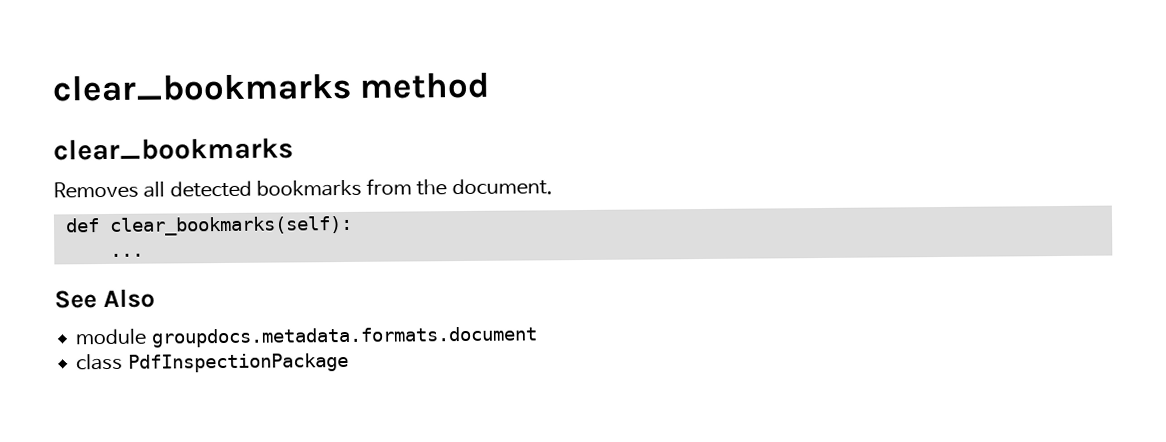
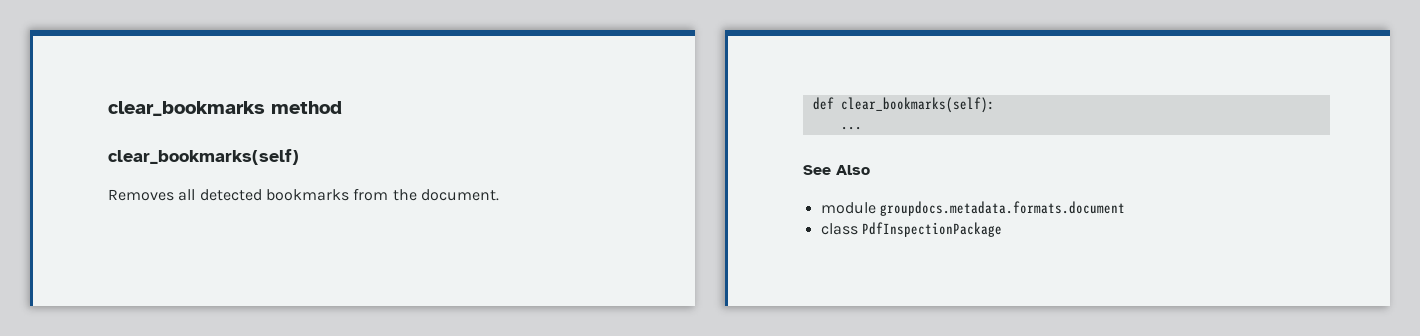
  clear_bookmarks method
- clear_bookmarks
+ clear_bookmarks(self)

